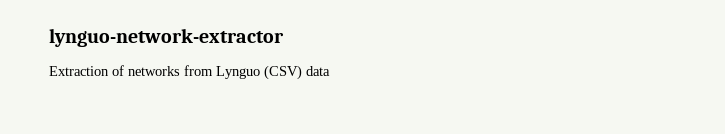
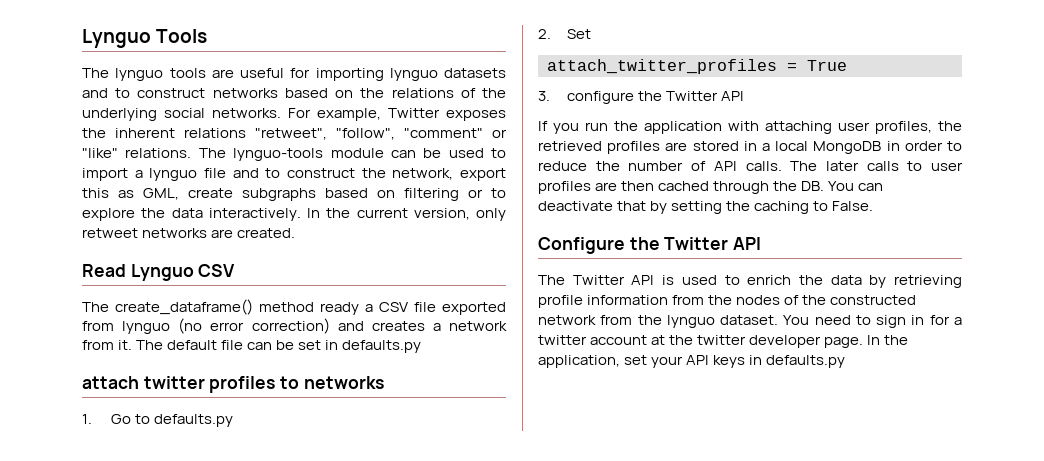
- lynguo-network-extractor
- Extraction of networks from Lynguo (CSV) data
+ Lynguo Tools
+ The lynguo tools are useful for importing lynguo datasets and to construct networks based on the relations of the underlying social networks. For example, Twitter exposes the inherent relations "retweet", "follow", "comment" or "like" relations. The lynguo-tools module can be used to import a lynguo file and to construct the network, export this as GML, create subgraphs based on filtering or to explore the data interactively. In the current version, only retweet networks are created.
+ Read Lynguo CSV
+ The create_dataframe() method ready a CSV file exported from lynguo (no error correction) and creates a network from it. The default file can be set in defaults.py
+ attach twitter profiles to networks
+ 1. Go to defaults.py
+ 2. Set
+ attach_twitter_profiles = True
+ 3. configure the Twitter API
+ If you run the application with attaching user profiles, the retrieved profiles are stored in a local MongoDB in order to reduce the number of API calls. The later calls to user profiles are then cached through the DB. You can deactivate that by setting the caching to False.
+ Configure the Twitter API
+ The Twitter API is used to enrich the data by retrieving profile information from the nodes of the constructed network from the lynguo dataset. You need to sign in for a twitter account at the twitter developer page. In the application, set your API keys in defaults.py

